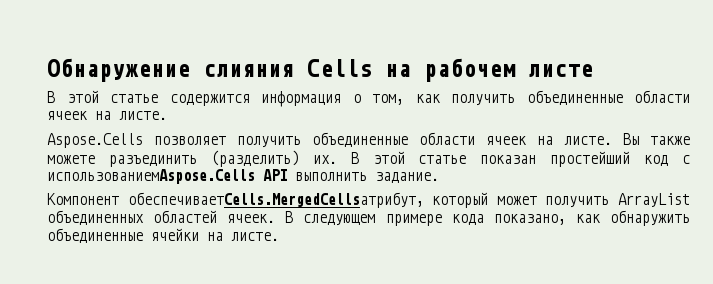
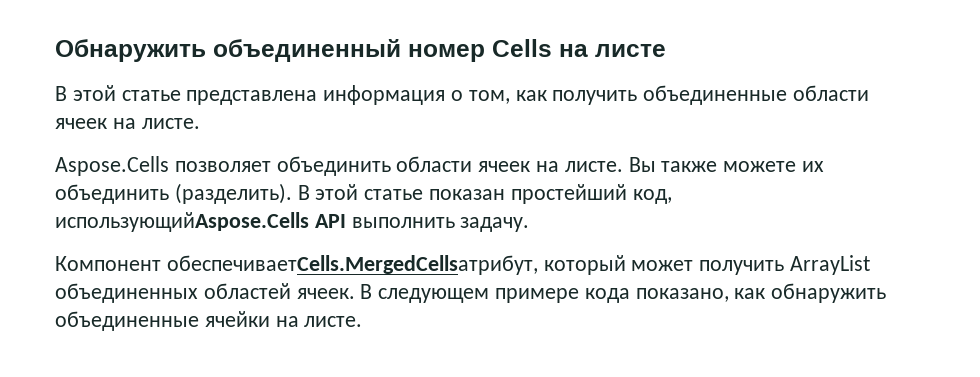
- Обнаружение слияния Cells на рабочем листе
+ Обнаружить объединенный номер Cells на листе
- В этой статье содержится информация о том, как получить объединенные области ячеек на листе.
+ В этой статье представлена информация о том, как получить объединенные области ячеек на листе.
- Aspose.Cells позволяет получить объединенные области ячеек на листе.
+ Aspose.Cells позволяет объединить области ячеек на листе.
- Вы также можете разъединить (разделить) их.
+ Вы также можете их объединить (разделить).
- В этой статье показан простейший код с использованиемAspose.Cells API выполнить задание.
+ В этой статье показан простейший код, использующийAspose.Cells API выполнить задачу.

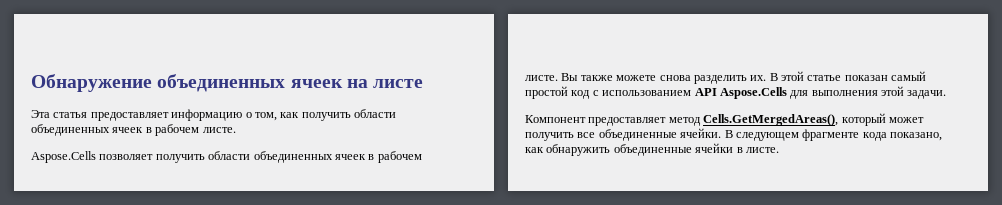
- Обнаружить объединенный номер Cells на листе
- В этой статье представлена информация о том, как получить объединенные области ячеек на листе.
- Aspose.Cells позволяет объединить области ячеек на листе.
+ Обнаружение объединенных ячеек на листе
+ Эта статья предоставляет информацию о том, как получить области объединенных ячеек в рабочем листе.
+ Aspose.Cells позволяет получить области объединенных ячеек в рабочем листе.
- Вы также можете их объединить (разделить).
+ Вы также можете снова разделить их.
- В этой статье показан простейший код, использующийAspose.Cells API выполнить задачу.
- Компонент обеспечиваетCells.MergedCellsатрибут, который может получить ArrayList объединенных областей ячеек.
+ В этой статье показан самый простой код с использованием API Aspose.Cells для выполнения этой задачи.
+ Компонент предоставляет метод Cells.GetMergedAreas(), который может получить все объединенные ячейки.
- В следующем примере кода показано, как обнаружить объединенные ячейки на листе.
+ В следующем фрагменте кода показано, как обнаружить объединенные ячейки в листе.

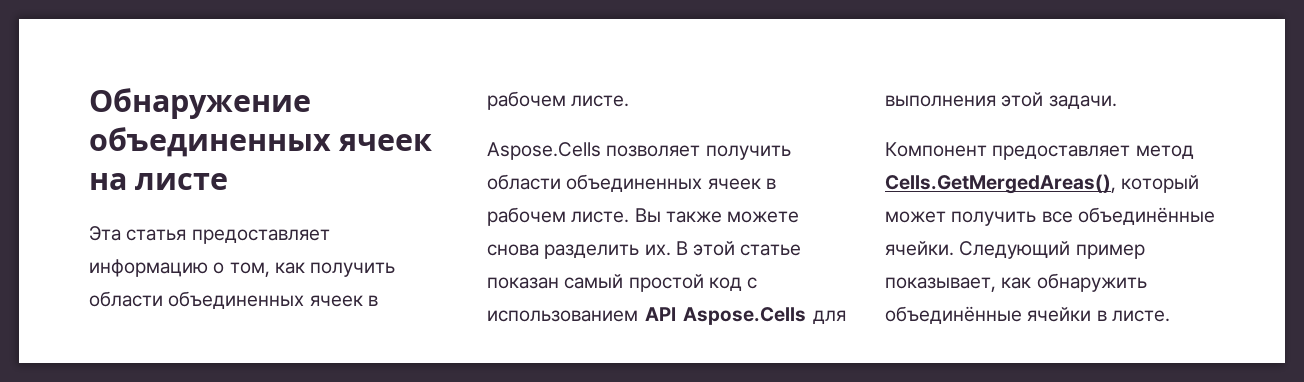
- Компонент предоставляет метод Cells.GetMergedAreas(), который может получить все объединенные ячейки. В следующем фрагменте кода показано, как обнаружить объединенные ячейки в листе.
+ Компонент предоставляет метод Cells.GetMergedAreas(), который может получить все объединённые ячейки. Следующий пример показывает, как обнаружить объединённые ячейки в листе.

